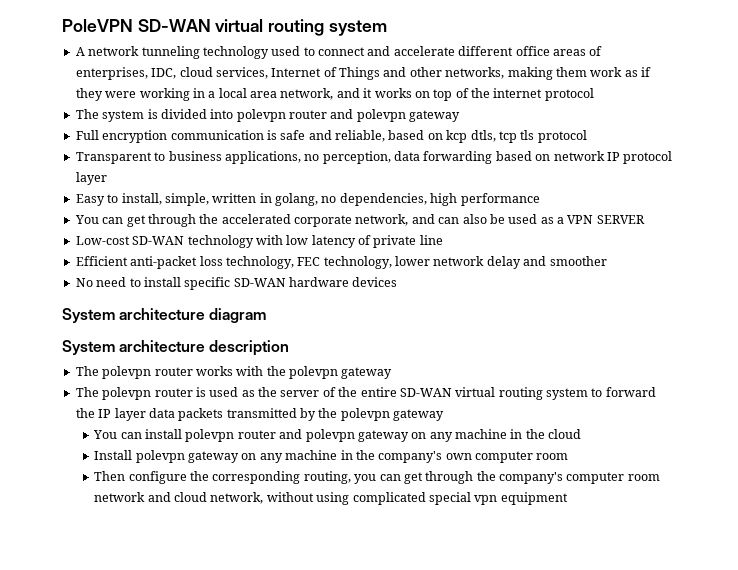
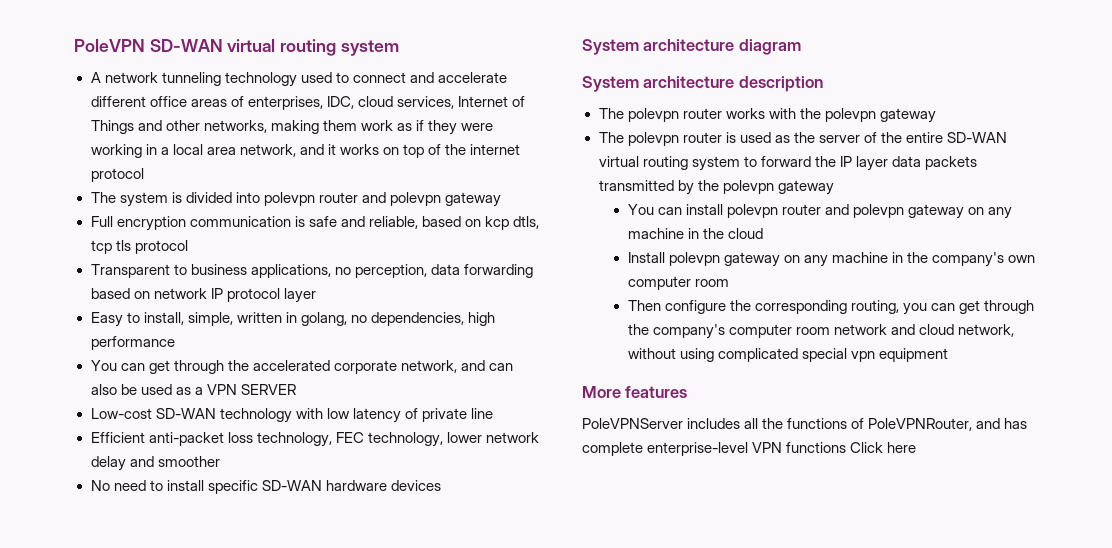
+ More features
+ PoleVPNServer includes all the functions of PoleVPNRouter, and has complete enterprise-level VPN functions Click here

